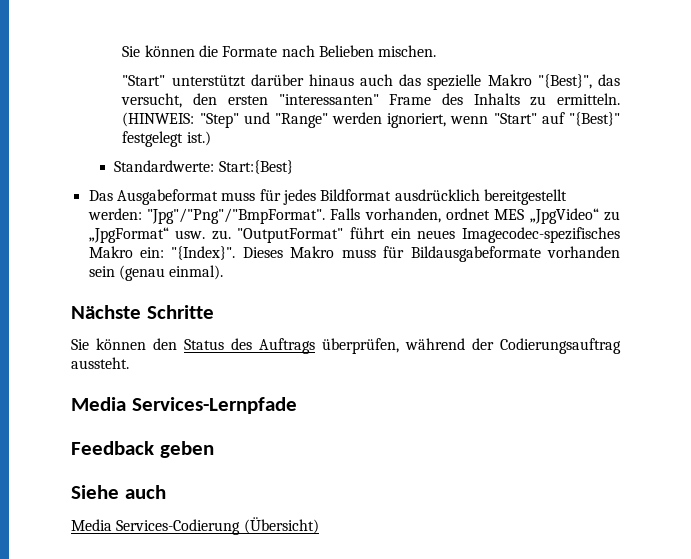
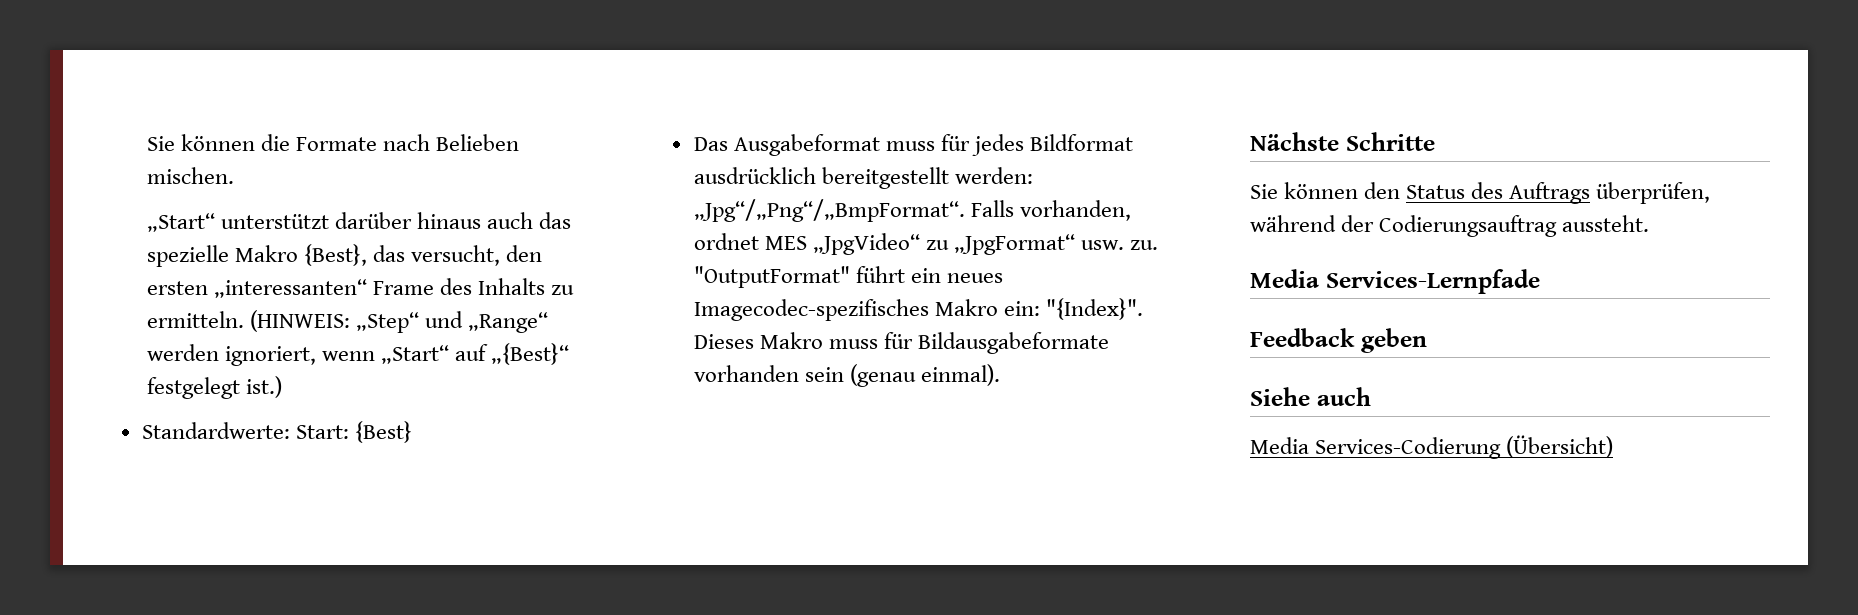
- "Start" unterstützt darüber hinaus auch das spezielle Makro "{Best}", das versucht, den ersten "interessanten" Frame des Inhalts zu ermitteln.
+ „Start“ unterstützt darüber hinaus auch das spezielle Makro {Best}, das versucht, den ersten „interessanten“ Frame des Inhalts zu ermitteln.
- (HINWEIS: "Step" und "Range" werden ignoriert, wenn "Start" auf "{Best}" festgelegt ist.)
+ (HINWEIS: „Step“ und „Range“ werden ignoriert, wenn „Start“ auf „{Best}“ festgelegt ist.)
- Standardwerte: Start:{Best}
+ Standardwerte: Start: {Best}
- Das Ausgabeformat muss für jedes Bildformat ausdrücklich bereitgestellt werden: "Jpg"/"Png"/"BmpFormat".
+ Das Ausgabeformat muss für jedes Bildformat ausdrücklich bereitgestellt werden: „Jpg“/„Png“/„BmpFormat“.

